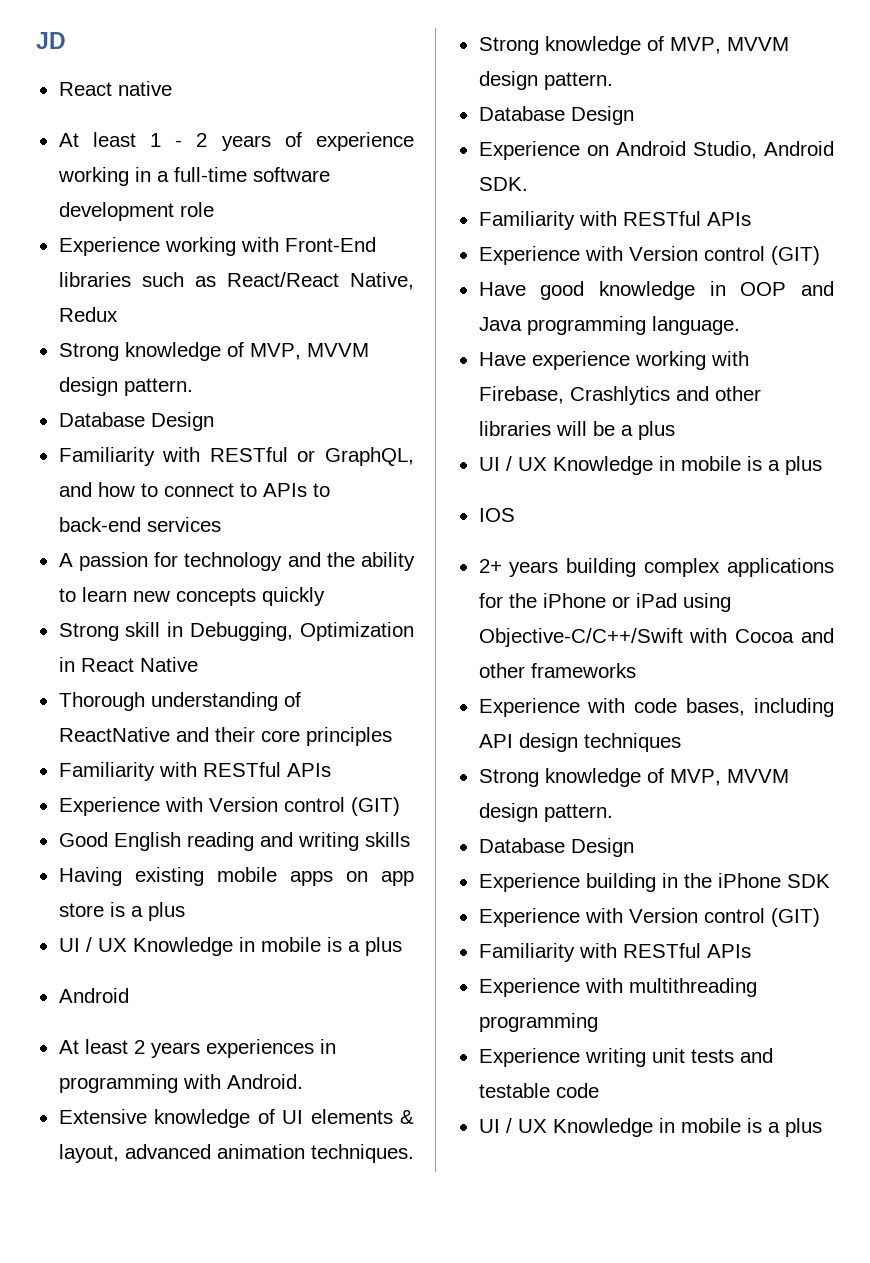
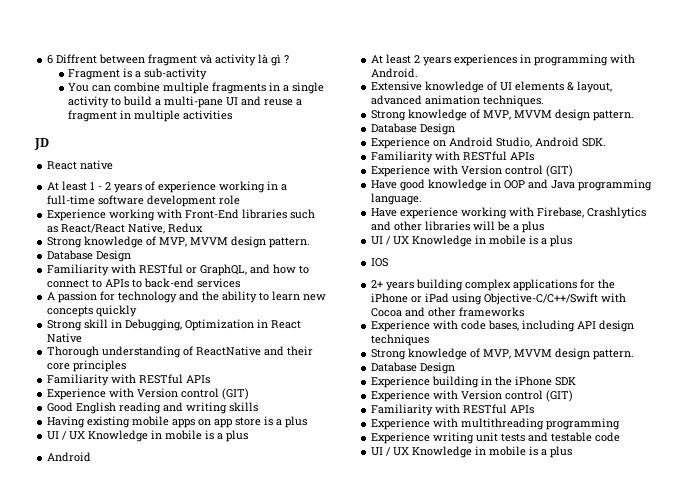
+ 6 Diffrent between fragment và activity là gì ?
+ Fragment is a sub-activity
+ You can combine multiple fragments in a single activity to build a multi-pane UI and reuse a fragment in multiple activities

